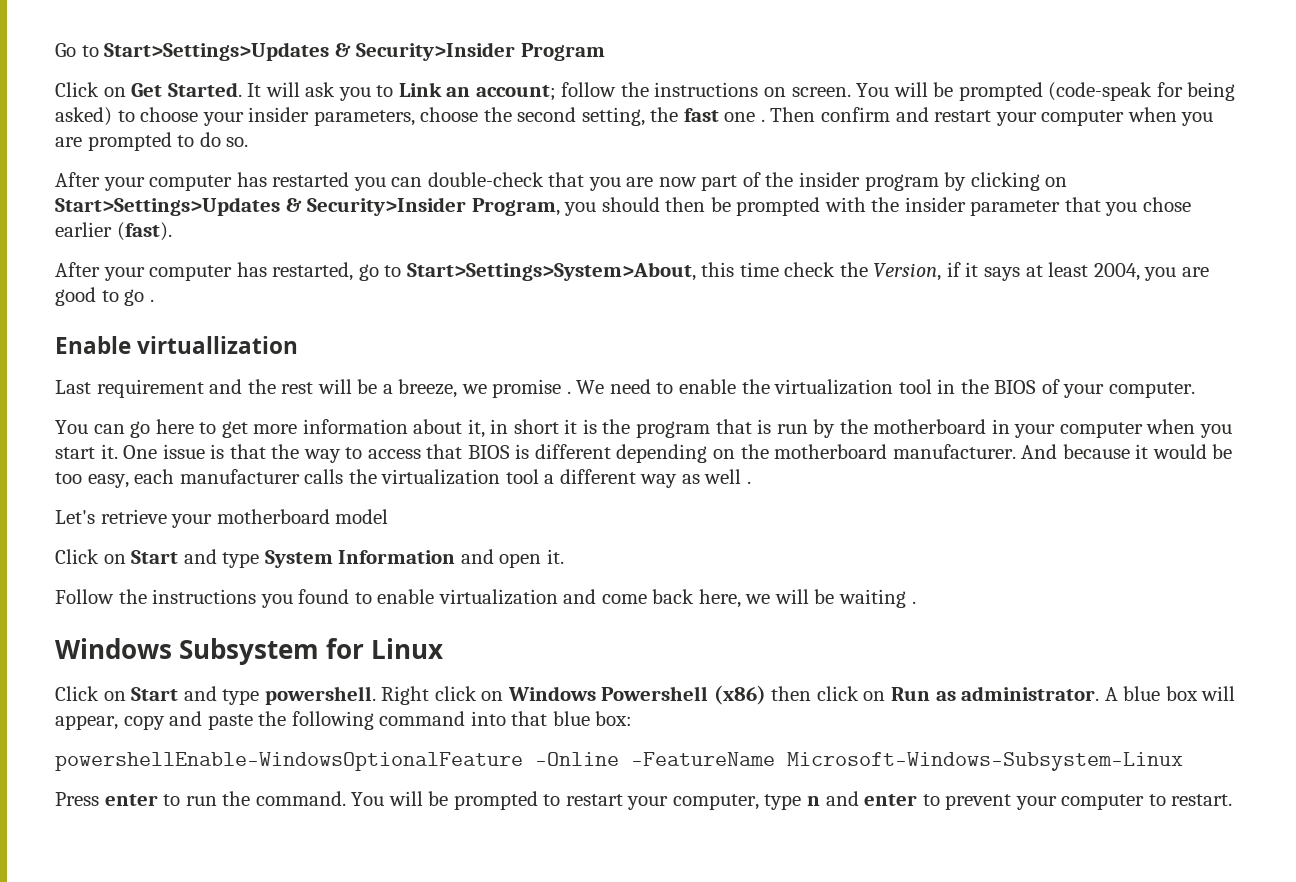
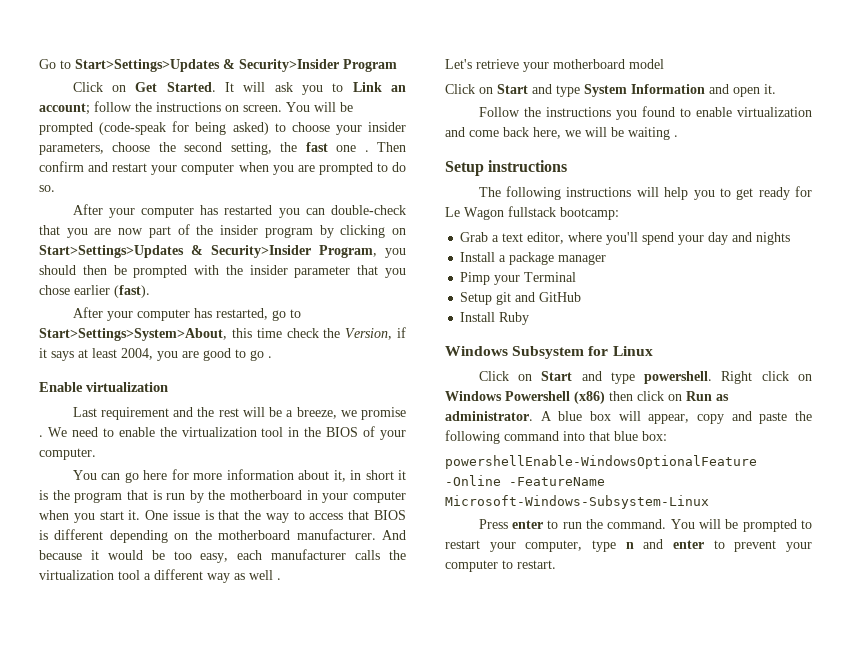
- Enable virtuallization
+ Enable virtualization
- You can go here to get more information about it, in short it is the program that is run by the motherboard in your computer when you start it.
+ You can go here for more information about it, in short it is the program that is run by the motherboard in your computer when you start it.
+ Setup instructions
+ The following instructions will help you to get ready for Le Wagon fullstack bootcamp:
+ Grab a text editor, where you'll spend your day and nights
+ Install a package manager
+ Pimp your Terminal
+ Setup git and GitHub
+ Install Ruby

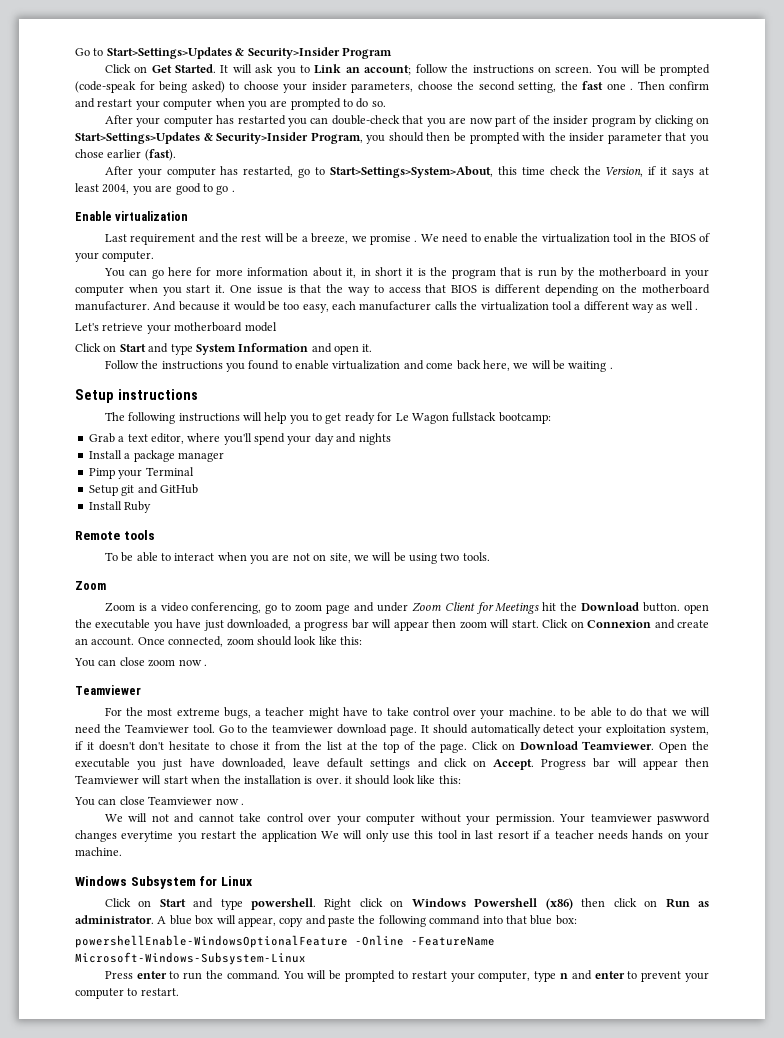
+ Remote tools
+ To be able to interact when you are not on site, we will be using two tools.
+ Zoom
+ Zoom is a video conferencing, go to zoom page and under Zoom Client for Meetings hit the Download button. open the executable you have just downloaded, a progress bar will appear then zoom will start. Click on Connexion and create an account. Once connected, zoom should look like this:
+ You can close zoom now .
+ Teamviewer
+ For the most extreme bugs, a teacher might have to take control over your machine. to be able to do that we will need the Teamviewer tool. Go to the teamviewer download page. It should automatically detect your exploitation system, if it doesn't don't hesitate to chose it from the list at the top of the page. Click on Download Teamviewer. Open the executable you just have downloaded, leave default settings and click on Accept. Progress bar will appear then Teamviewer will start when the installation is over. it should look like this:
+ You can close Teamviewer now .
+ We will not and cannot take control over your computer without your permission. Your teamviewer paswword changes everytime you restart the application We will only use this tool in last resort if a teacher needs hands on your machine.

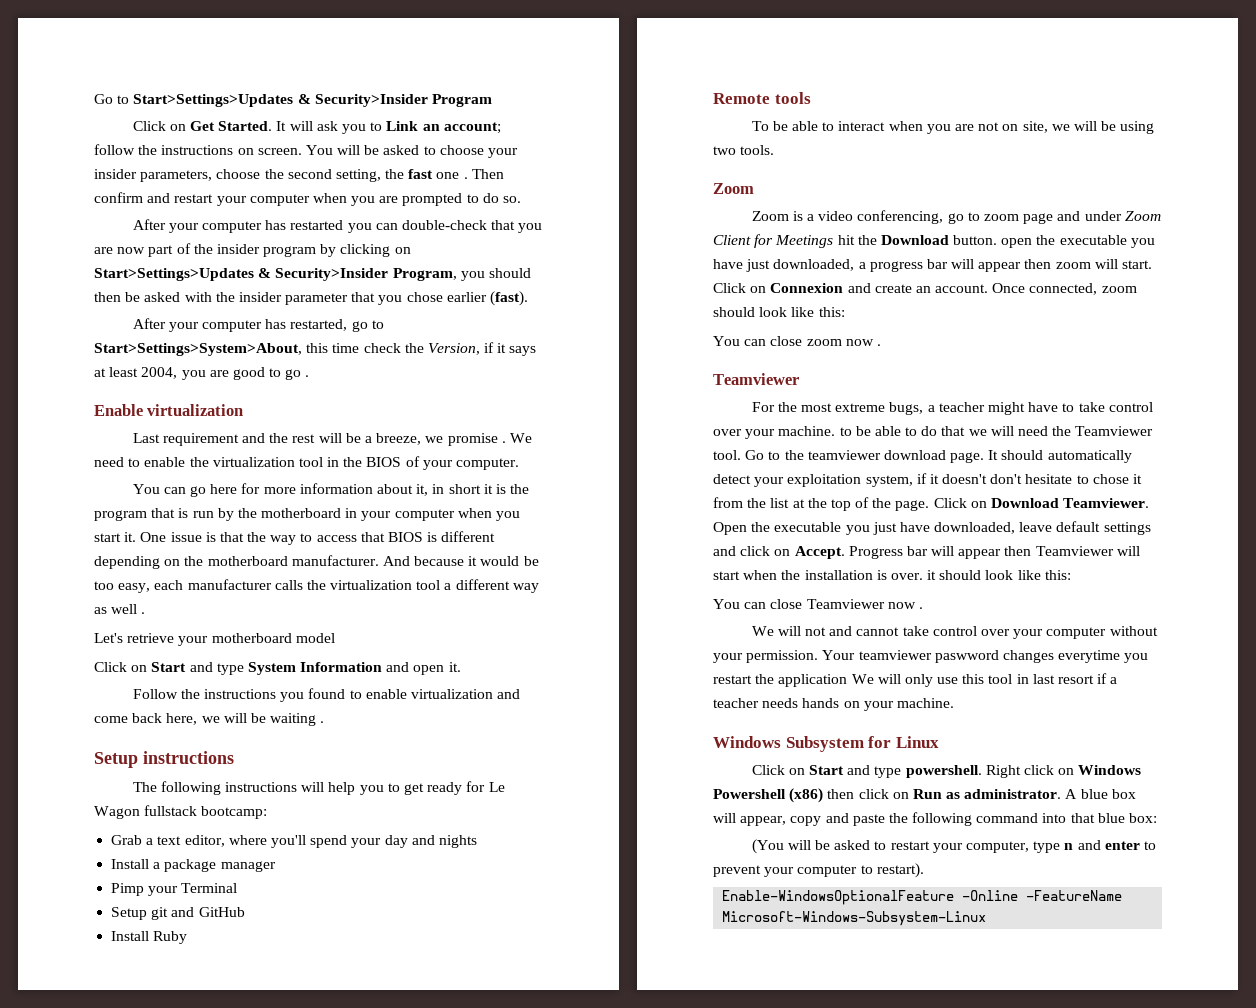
- You will be prompted (code-speak for being asked) to choose your insider parameters, choose the second setting, the fast one .
+ You will be asked to choose your insider parameters, choose the second setting, the fast one .
- After your computer has restarted you can double-check that you are now part of the insider program by clicking on Start>Settings>Updates & Security>Insider Program, you should then be prompted with the insider parameter that you chose earlier (fast).
+ After your computer has restarted you can double-check that you are now part of the insider program by clicking on Start>Settings>Updates & Security>Insider Program, you should then be asked with the insider parameter that you chose earlier (fast).
- powershellEnable-WindowsOptionalFeature -Online -FeatureName Microsoft-Windows-Subsystem-Linux
- Press enter to run the command. You will be prompted to restart your computer, type n and enter to prevent your computer to restart.
+ (You will be asked to restart your computer, type n and enter to prevent your computer to restart).
+ Enable-WindowsOptionalFeature -Online -FeatureName Microsoft-Windows-Subsystem-Linux

